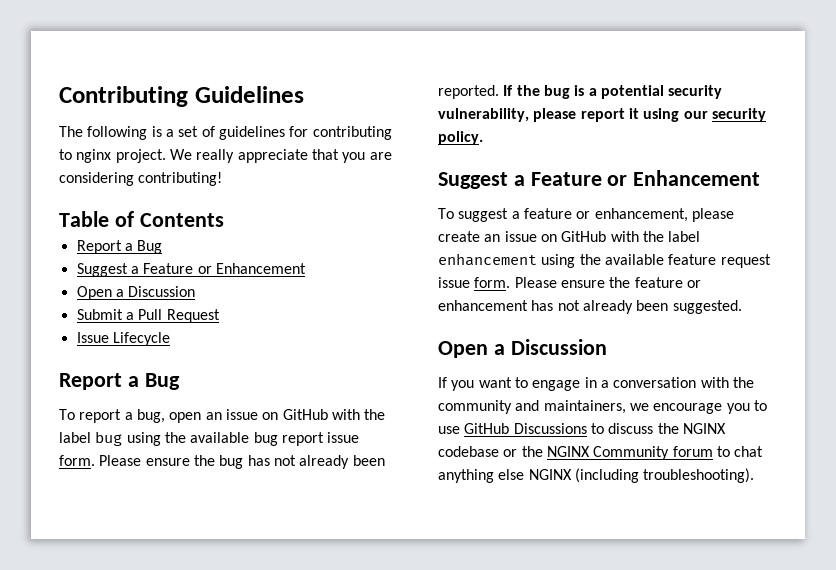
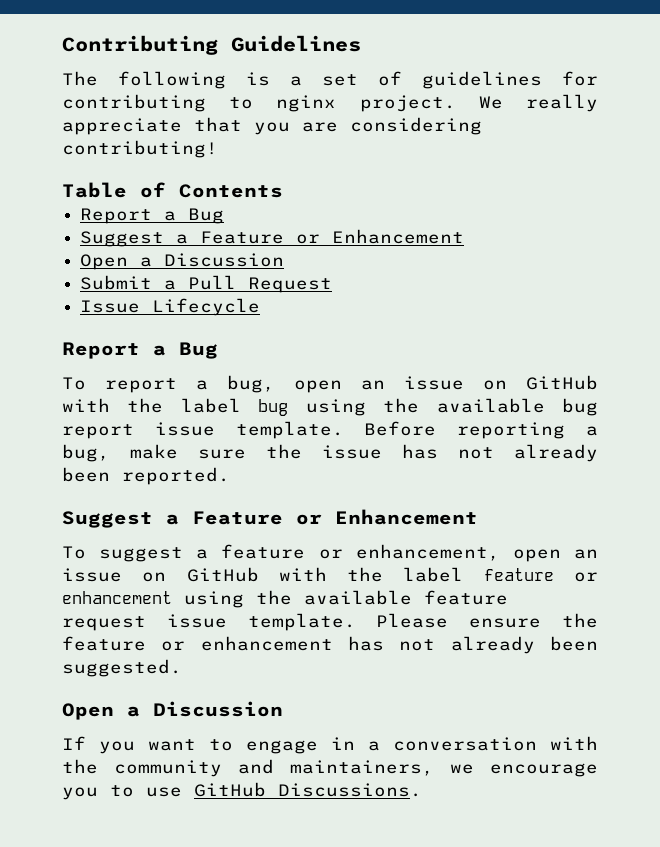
- To report a bug, open an issue on GitHub with the label bug using the available bug report issue form. Please ensure the bug has not already been reported. If the bug is a potential security vulnerability, please report it using our security policy.
+ To report a bug, open an issue on GitHub with the label bug using the available bug report issue template. Before reporting a bug, make sure the issue has not already been reported.
- To suggest a feature or enhancement, please create an issue on GitHub with the label enhancement using the available feature request issue form.
+ To suggest a feature or enhancement, open an issue on GitHub with the label feature or enhancement using the available feature request issue template.
- If you want to engage in a conversation with the community and maintainers, we encourage you to use GitHub Discussions to discuss the NGINX codebase or the NGINX Community forum to chat anything else NGINX (including troubleshooting).
+ If you want to engage in a conversation with the community and maintainers, we encourage you to use GitHub Discussions.

